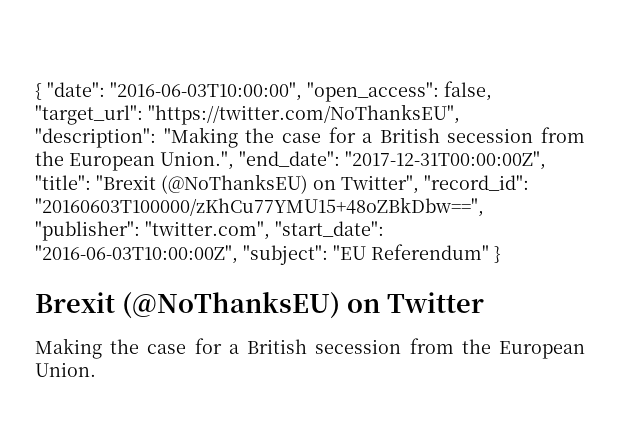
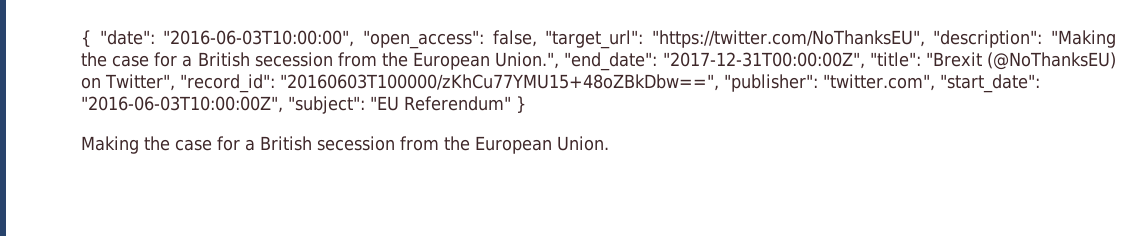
- Brexit (@NoThanksEU) on Twitter

